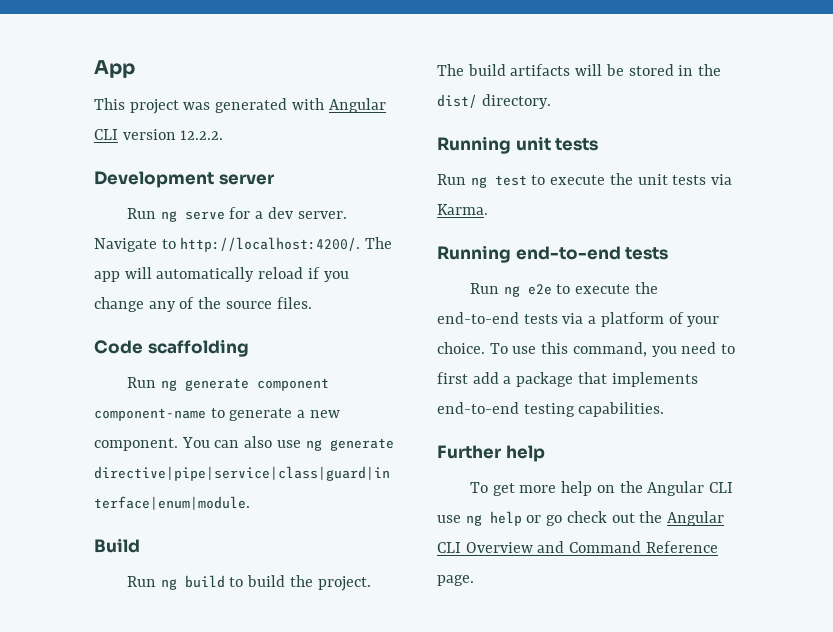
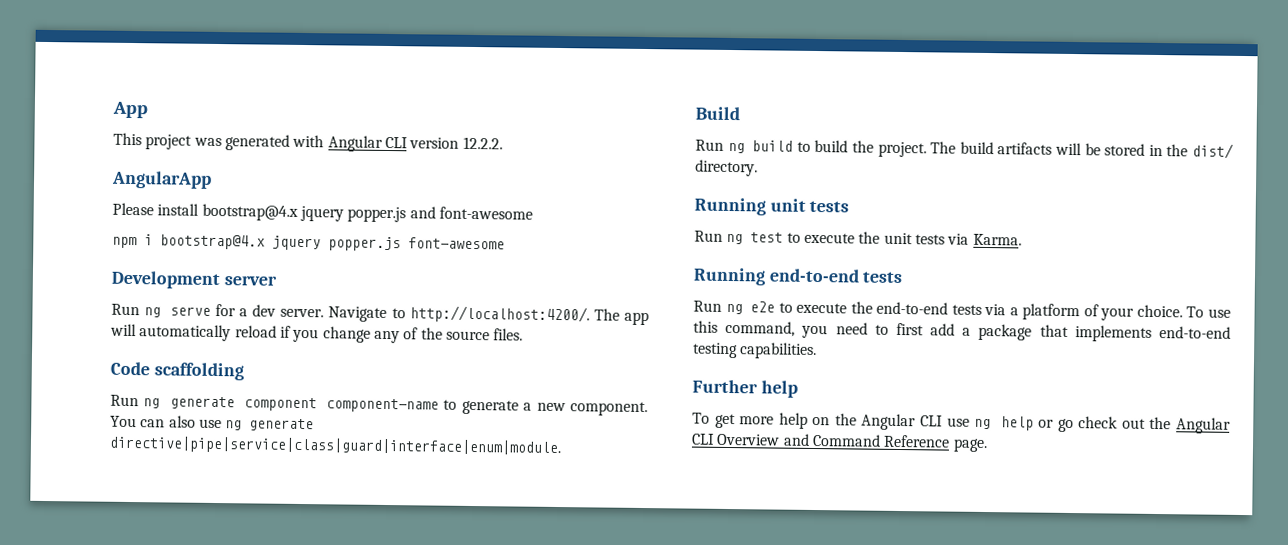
+ AngularApp
+ Please install bootstrap@4.x jquery popper.js and font-awesome
+ npm i bootstrap@4.x jquery popper.js font-awesome

